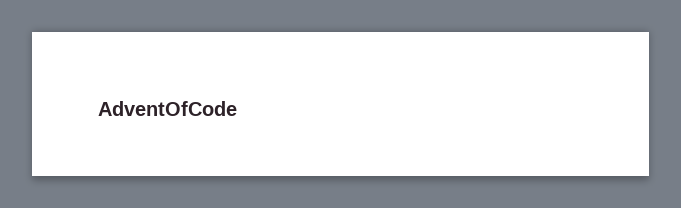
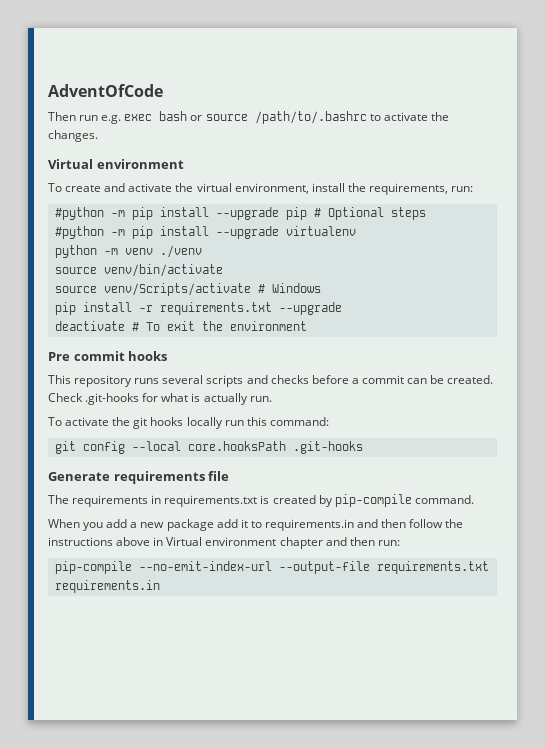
+ Then run e.g. exec bash or source /path/to/.bashrc to activate the changes.
+ Virtual environment
+ To create and activate the virtual environment, install the requirements, run:
+ #python -m pip install --upgrade pip # Optional steps
+ #python -m pip install --upgrade virtualenv
+ python -m venv ./venv
+ source venv/bin/activate
+ source venv/Scripts/activate # Windows
+ pip install -r requirements.txt --upgrade
+ deactivate # To exit the environment
+ Pre commit hooks
+ This repository runs several scripts and checks before a commit can be created. Check .git-hooks for what is actually run.
+ To activate the git hooks locally run this command:
+ git config --local core.hooksPath .git-hooks
+ Generate requirements file
+ The requirements in requirements.txt is created by pip-compile command.
+ When you add a new package add it to requirements.in and then follow the instructions above in Virtual environment chapter and then run:
+ pip-compile --no-emit-index-url --output-file requirements.txt requirements.in

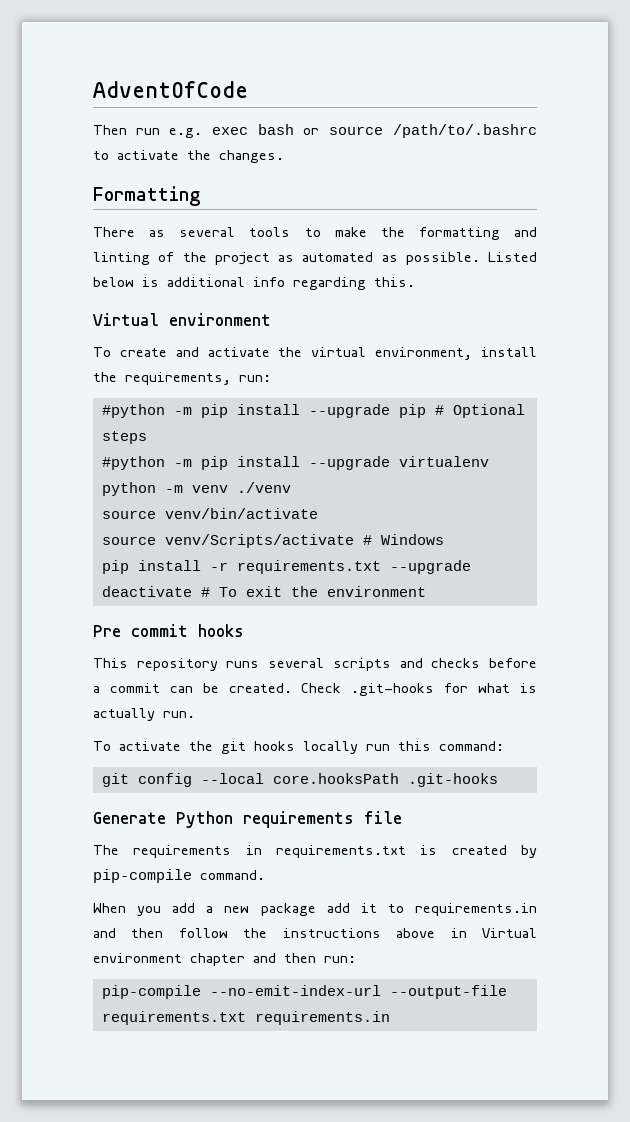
+ Formatting
+ There as several tools to make the formatting and linting of the project as automated as possible. Listed below is additional info regarding this.
- Generate requirements file
+ Generate Python requirements file

